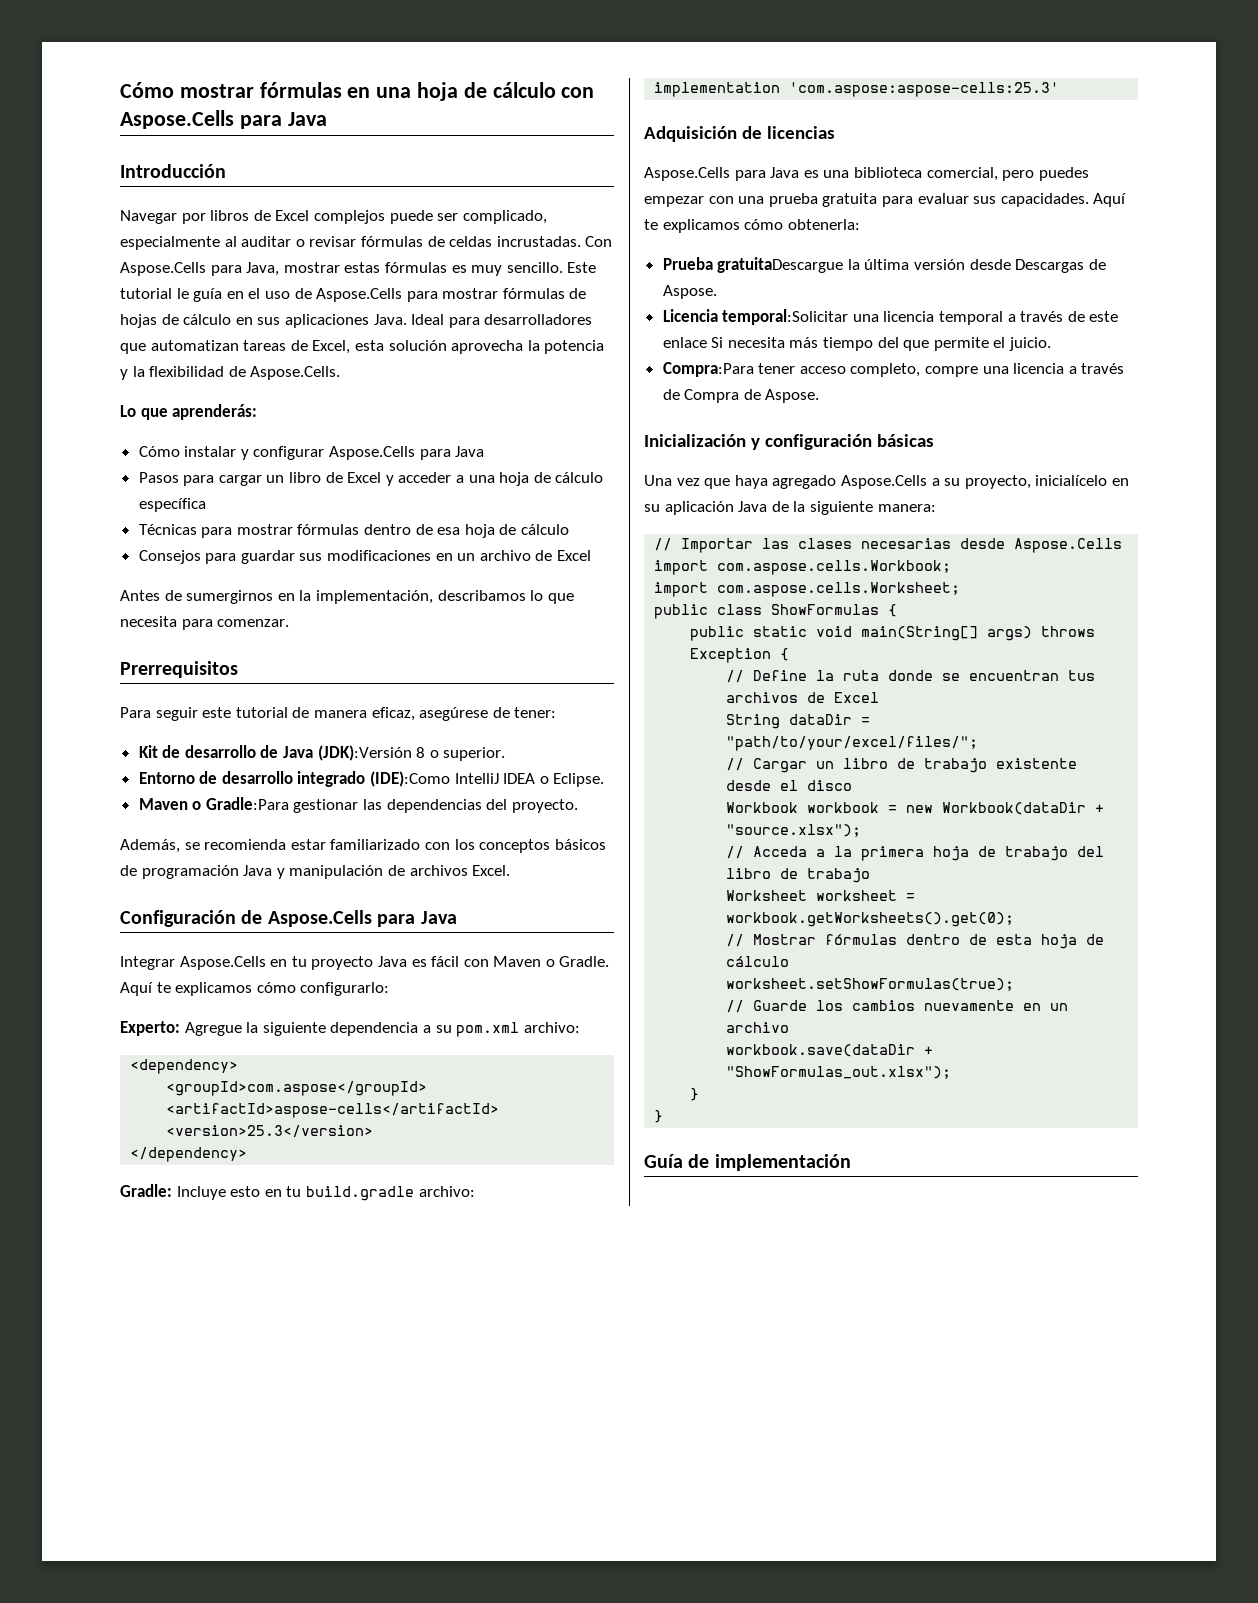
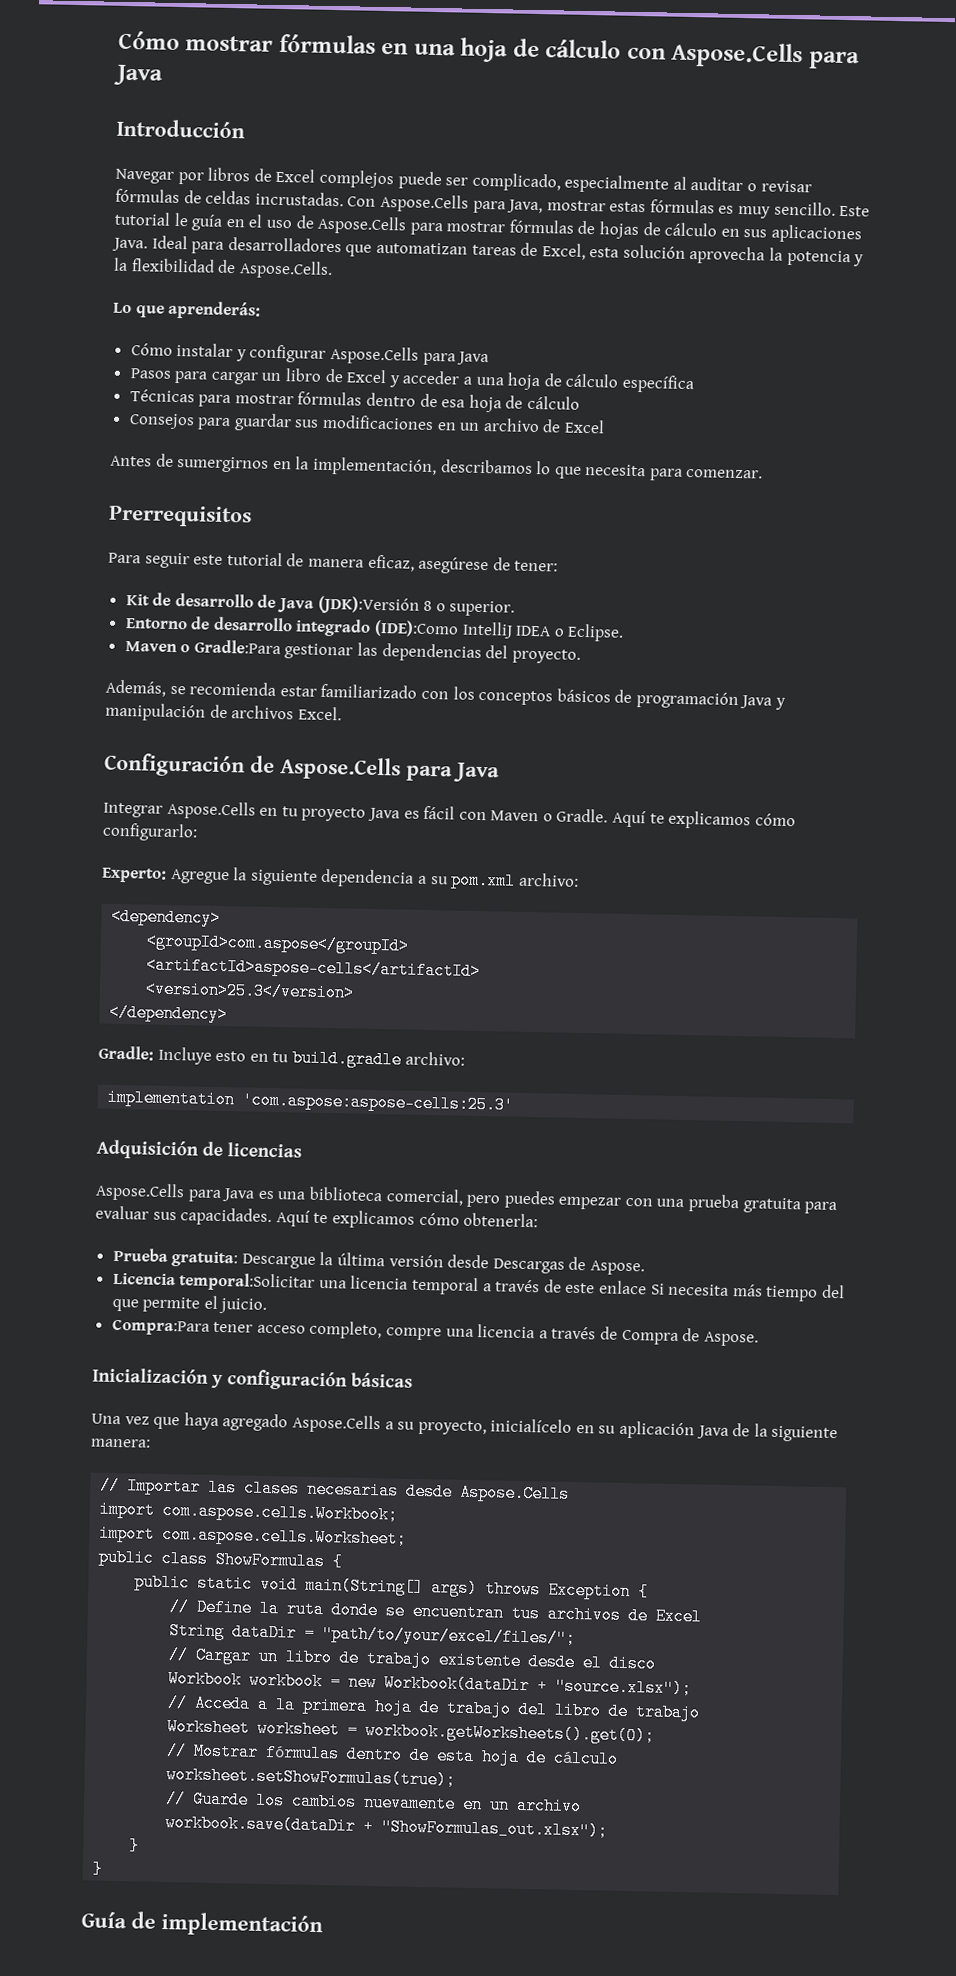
- Prueba gratuitaDescargue la última versión desde Descargas de Aspose.
+ Prueba gratuita: Descargue la última versión desde Descargas de Aspose.

